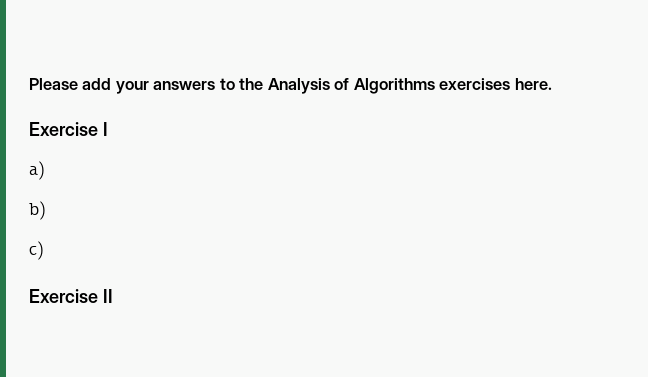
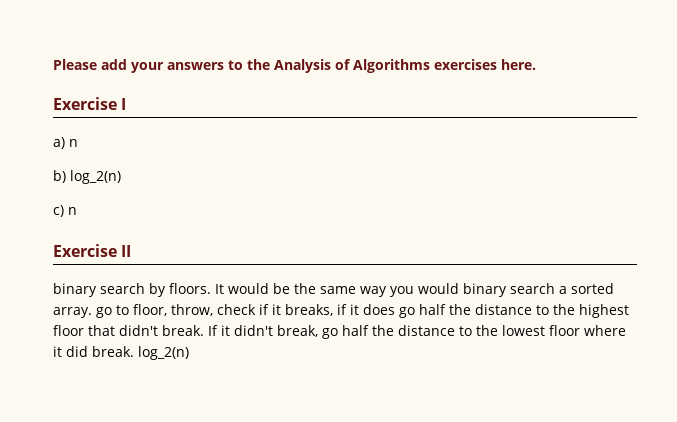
- a)
+ a) n
- b)
+ b) log_2(n)
- c)
+ c) n
+ binary search by floors. It would be the same way you would binary search a sorted array. go to floor, throw, check if it breaks, if it does go half the distance to the highest floor that didn't break. If it didn't break, go half the distance to the lowest floor where it did break. log_2(n)

